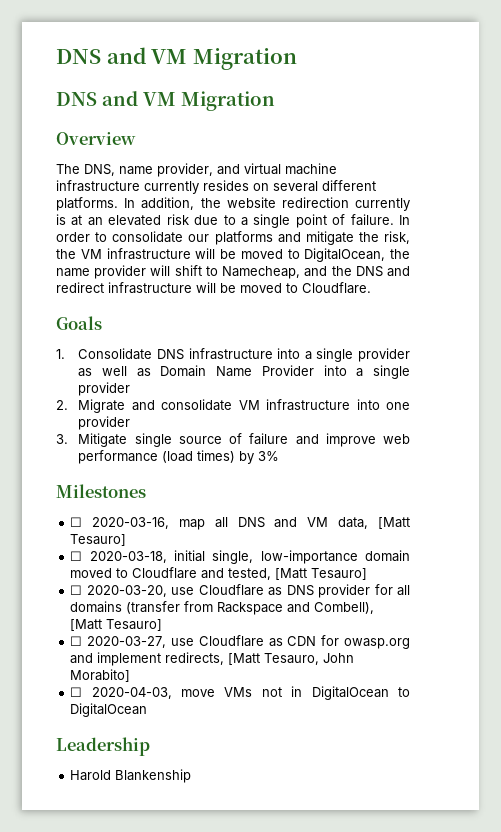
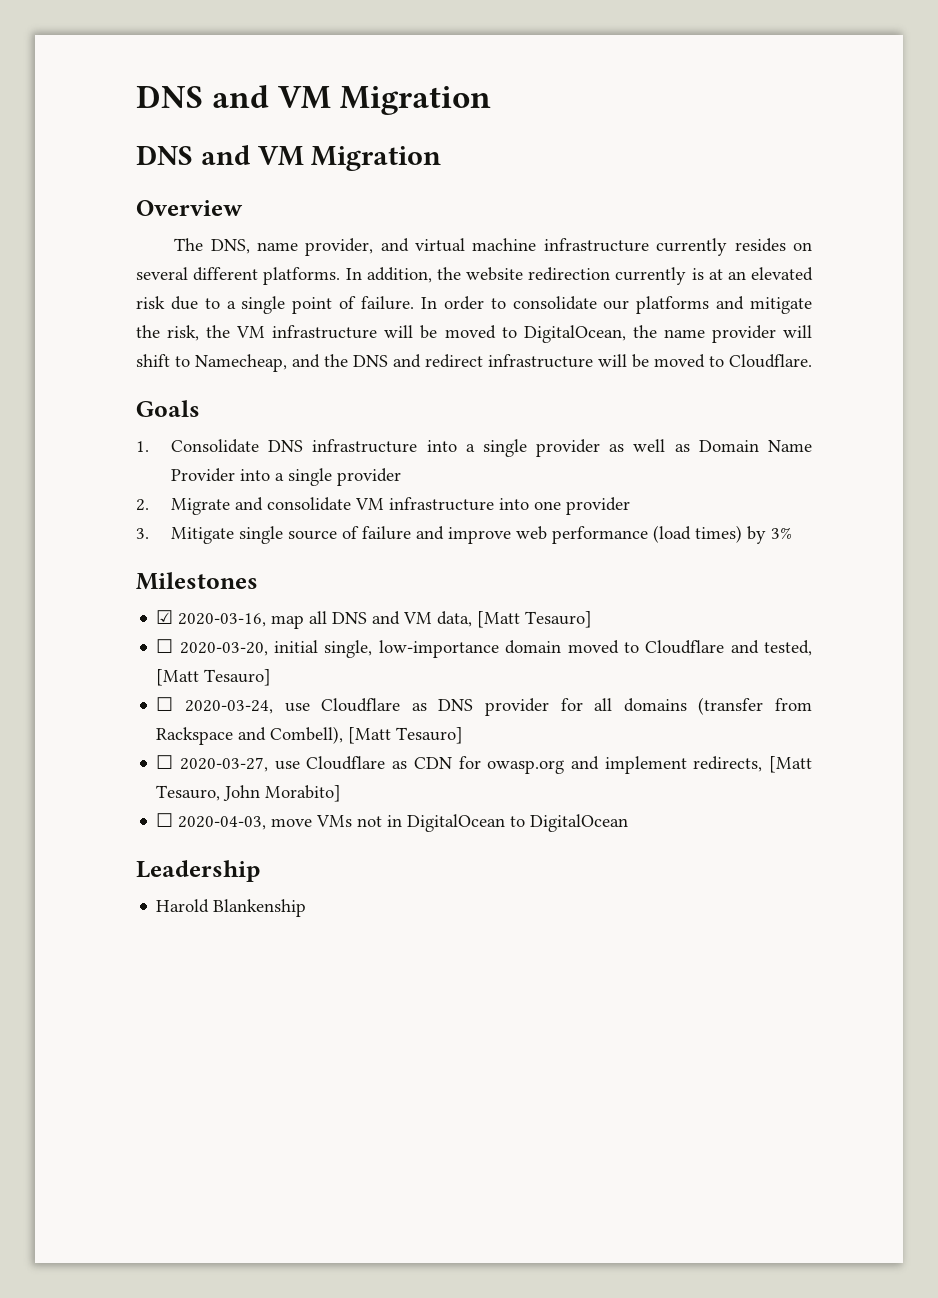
- ☐ 2020-03-16, map all DNS and VM data, [Matt Tesauro]
+ ☑ 2020-03-16, map all DNS and VM data, [Matt Tesauro]
- ☐ 2020-03-18, initial single, low-importance domain moved to Cloudflare and tested, [Matt Tesauro]
+ ☐ 2020-03-20, initial single, low-importance domain moved to Cloudflare and tested, [Matt Tesauro]
- ☐ 2020-03-20, use Cloudflare as DNS provider for all domains (transfer from Rackspace and Combell), [Matt Tesauro]
+ ☐ 2020-03-24, use Cloudflare as DNS provider for all domains (transfer from Rackspace and Combell), [Matt Tesauro]

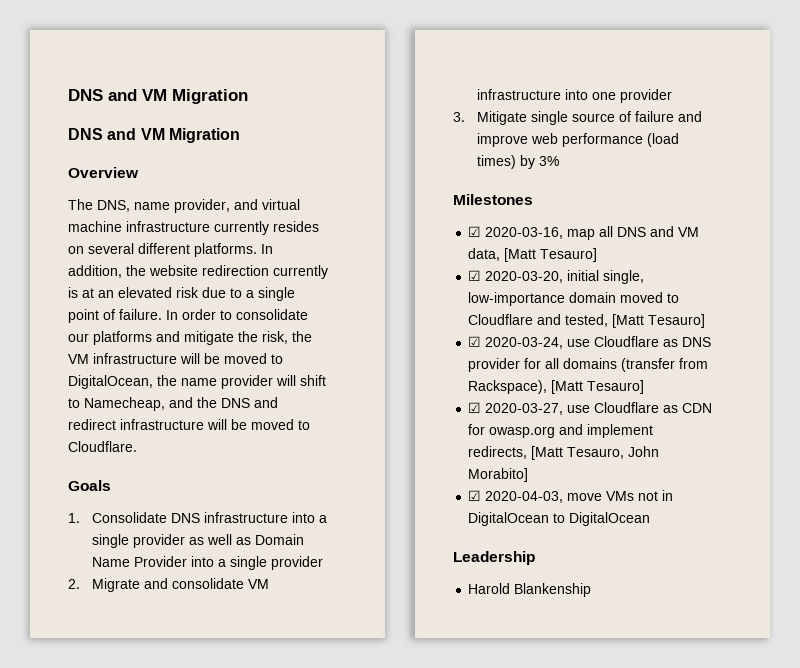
- ☐ 2020-03-20, initial single, low-importance domain moved to Cloudflare and tested, [Matt Tesauro]
+ ☑ 2020-03-20, initial single, low-importance domain moved to Cloudflare and tested, [Matt Tesauro]
- ☐ 2020-03-24, use Cloudflare as DNS provider for all domains (transfer from Rackspace and Combell), [Matt Tesauro]
- ☐ 2020-03-27, use Cloudflare as CDN for owasp.org and implement redirects, [Matt Tesauro, John Morabito]
+ ☑ 2020-03-24, use Cloudflare as DNS provider for all domains (transfer from Rackspace), [Matt Tesauro]
+ ☑ 2020-03-27, use Cloudflare as CDN for owasp.org and implement redirects, [Matt Tesauro, John Morabito]
- ☐ 2020-04-03, move VMs not in DigitalOcean to DigitalOcean
+ ☑ 2020-04-03, move VMs not in DigitalOcean to DigitalOcean

